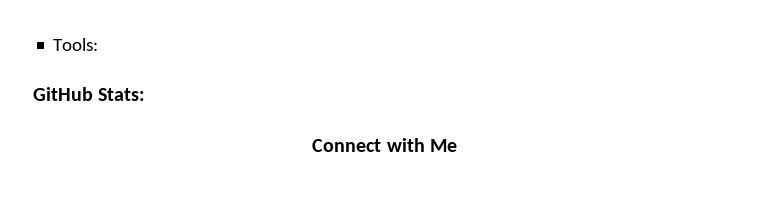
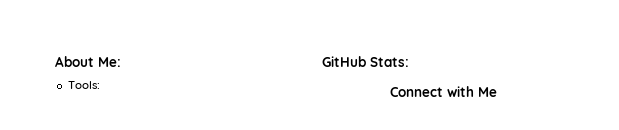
+ About Me:

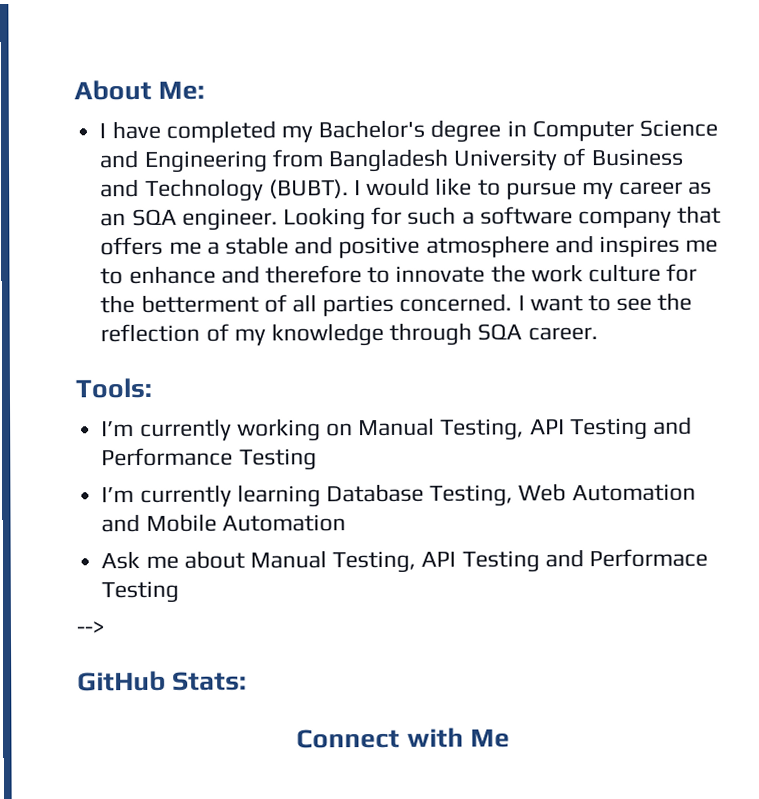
+ I have completed my Bachelor's degree in Computer Science and Engineering from Bangladesh University of Business and Technology (BUBT). I would like to pursue my career as an SQA engineer. Looking for such a software company that offers me a stable and positive atmosphere and inspires me to enhance and therefore to innovate the work culture for the betterment of all parties concerned. I want to see the reflection of my knowledge through SQA career.
  Tools:
+ I’m currently working on Manual Testing, API Testing and Performance Testing
+ I’m currently learning Database Testing, Web Automation and Mobile Automation
+ Ask me about Manual Testing, API Testing and Performace Testing
+ -->

